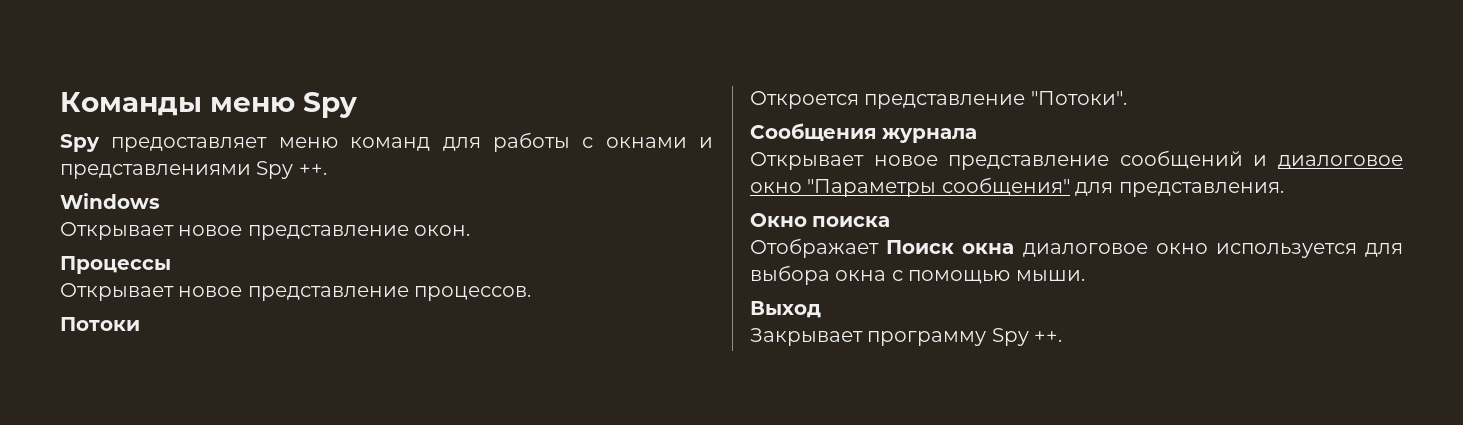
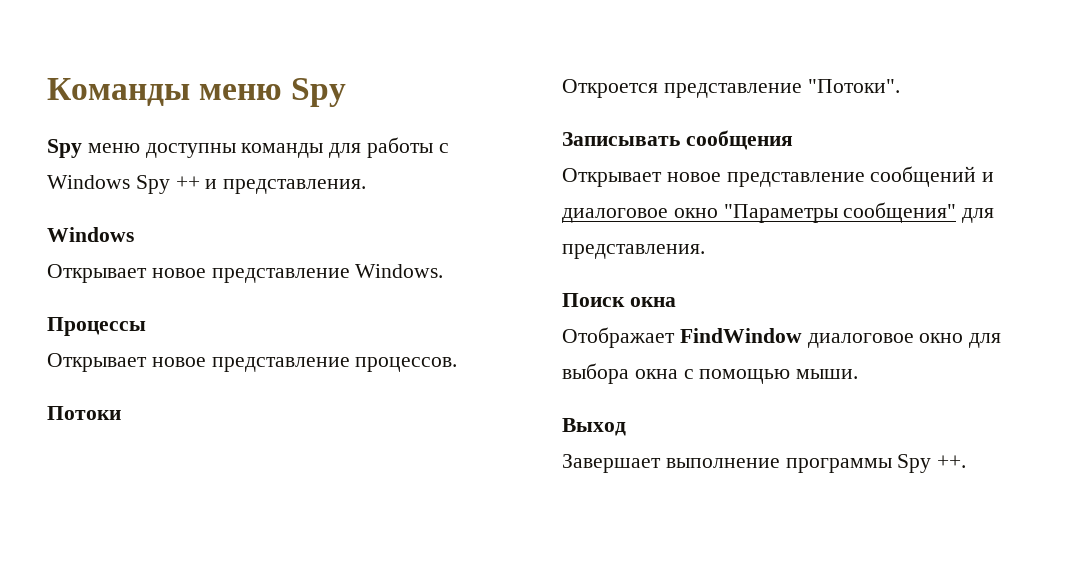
- Spy предоставляет меню команд для работы с окнами и представлениями Spy ++.
+ Spy меню доступны команды для работы с Windows Spy ++ и представления.
- Открывает новое представление окон.
+ Открывает новое представление Windows.
- Сообщения журнала
+ Записывать сообщения
- Окно поиска
+ Поиск окна
- Отображает Поиск окна диалоговое окно используется для выбора окна с помощью мыши.
+ Отображает FindWindow диалоговое окно для выбора окна с помощью мыши.
- Закрывает программу Spy ++.
+ Завершает выполнение программы Spy ++.

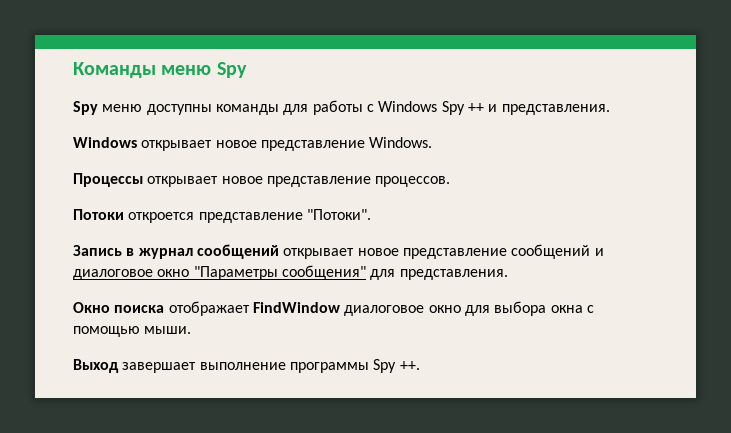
  Spy меню доступны команды для работы с Windows Spy ++ и представления.
- Windows
- Открывает новое представление Windows.
+ Windows открывает новое представление Windows.
- Процессы
- Открывает новое представление процессов.
+ Процессы открывает новое представление процессов.
- Потоки
- Откроется представление "Потоки".
+ Потоки откроется представление "Потоки".
- Записывать сообщения
- Открывает новое представление сообщений и диалоговое окно "Параметры сообщения" для представления.
+ Запись в журнал сообщений открывает новое представление сообщений и диалоговое окно "Параметры сообщения" для представления.
- Поиск окна
- Отображает FindWindow диалоговое окно для выбора окна с помощью мыши.
+ Окно поиска отображает FindWindow диалоговое окно для выбора окна с помощью мыши.
- Выход
- Завершает выполнение программы Spy ++.
+ Выход завершает выполнение программы Spy ++.

